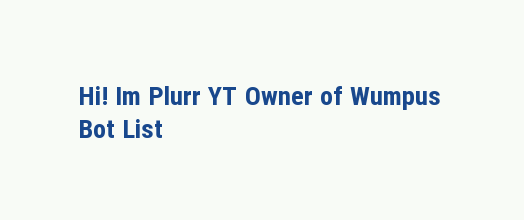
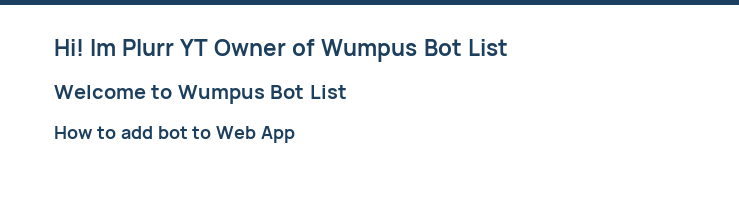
+ Welcome to Wumpus Bot List
+ How to add bot to Web App

